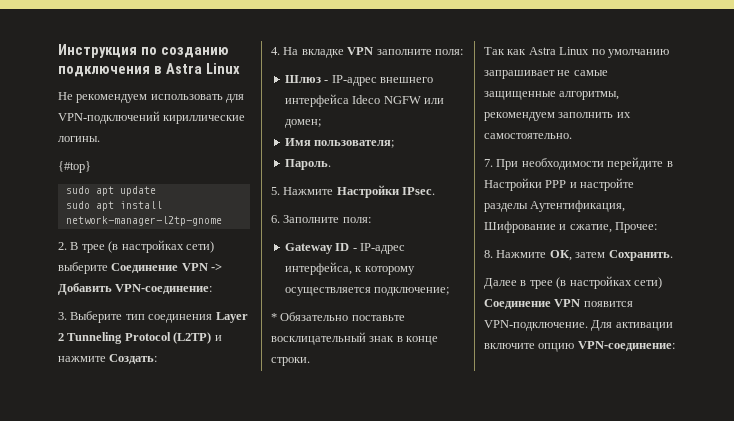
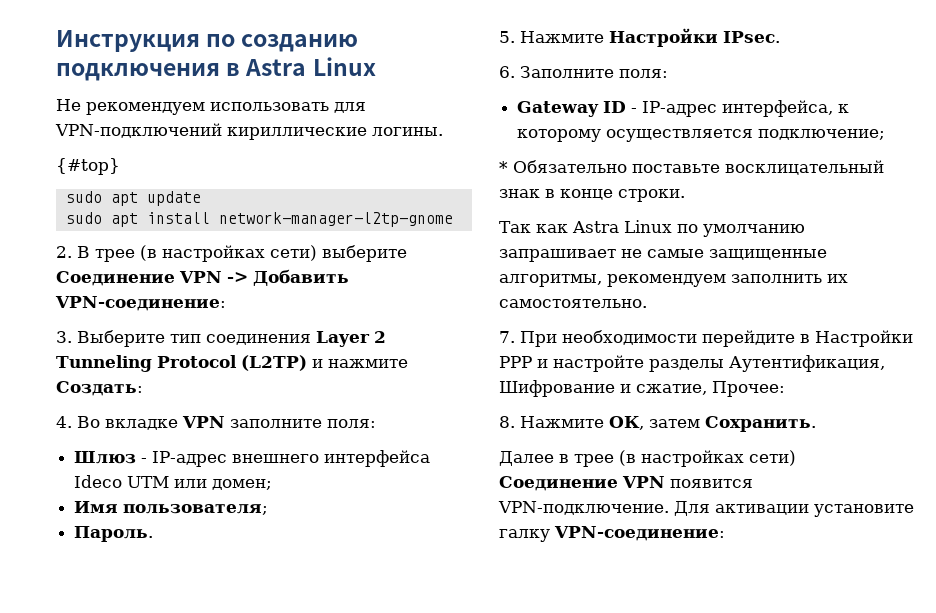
- 4. На вкладке VPN заполните поля:
+ 4. Во вкладке VPN заполните поля:
- Шлюз - IP-адрес внешнего интерфейса Ideco NGFW или домен;
+ Шлюз - IP-адрес внешнего интерфейса Ideco UTM или домен;
- Для активации включите опцию VPN-соединение:
+ Для активации установите галку VPN-соединение:

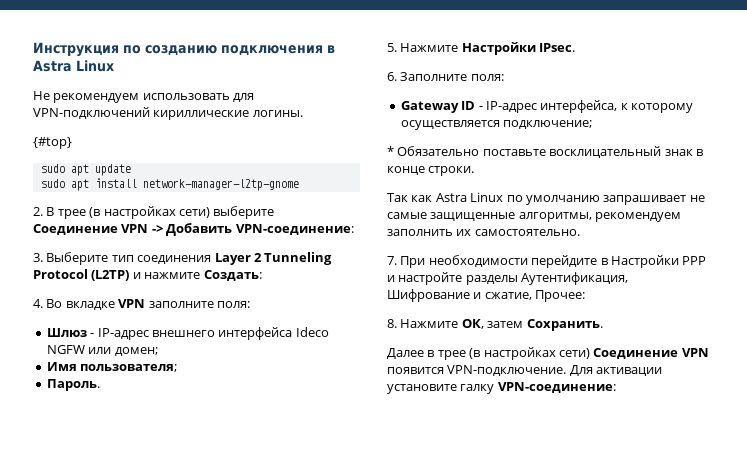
- Шлюз - IP-адрес внешнего интерфейса Ideco UTM или домен;
+ Шлюз - IP-адрес внешнего интерфейса Ideco NGFW или домен;

